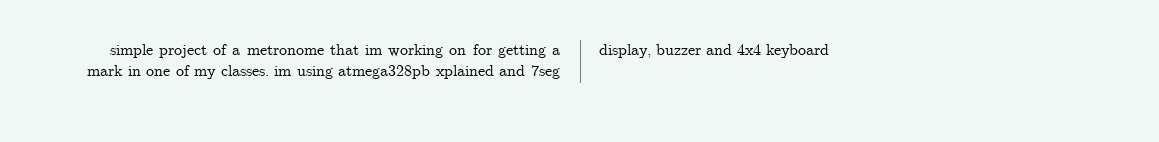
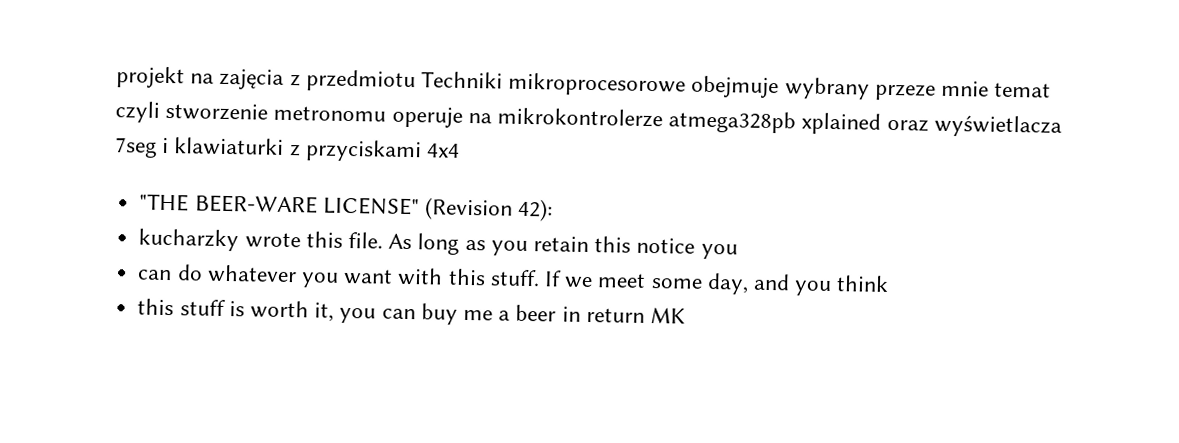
- simple project of a metronome that im working on for getting a mark in one of my classes. im using atmega328pb xplained and 7seg display, buzzer and 4x4 keyboard
+ projekt na zajęcia z przedmiotu Techniki mikroprocesorowe obejmuje wybrany przeze mnie temat czyli stworzenie metronomu operuje na mikrokontrolerze atmega328pb xplained oraz wyświetlacza 7seg i klawiaturki z przyciskami 4x4
+ "THE BEER-WARE LICENSE" (Revision 42):
+ kucharzky wrote this file. As long as you retain this notice you
+ can do whatever you want with this stuff. If we meet some day, and you think
+ this stuff is worth it, you can buy me a beer in return MK

